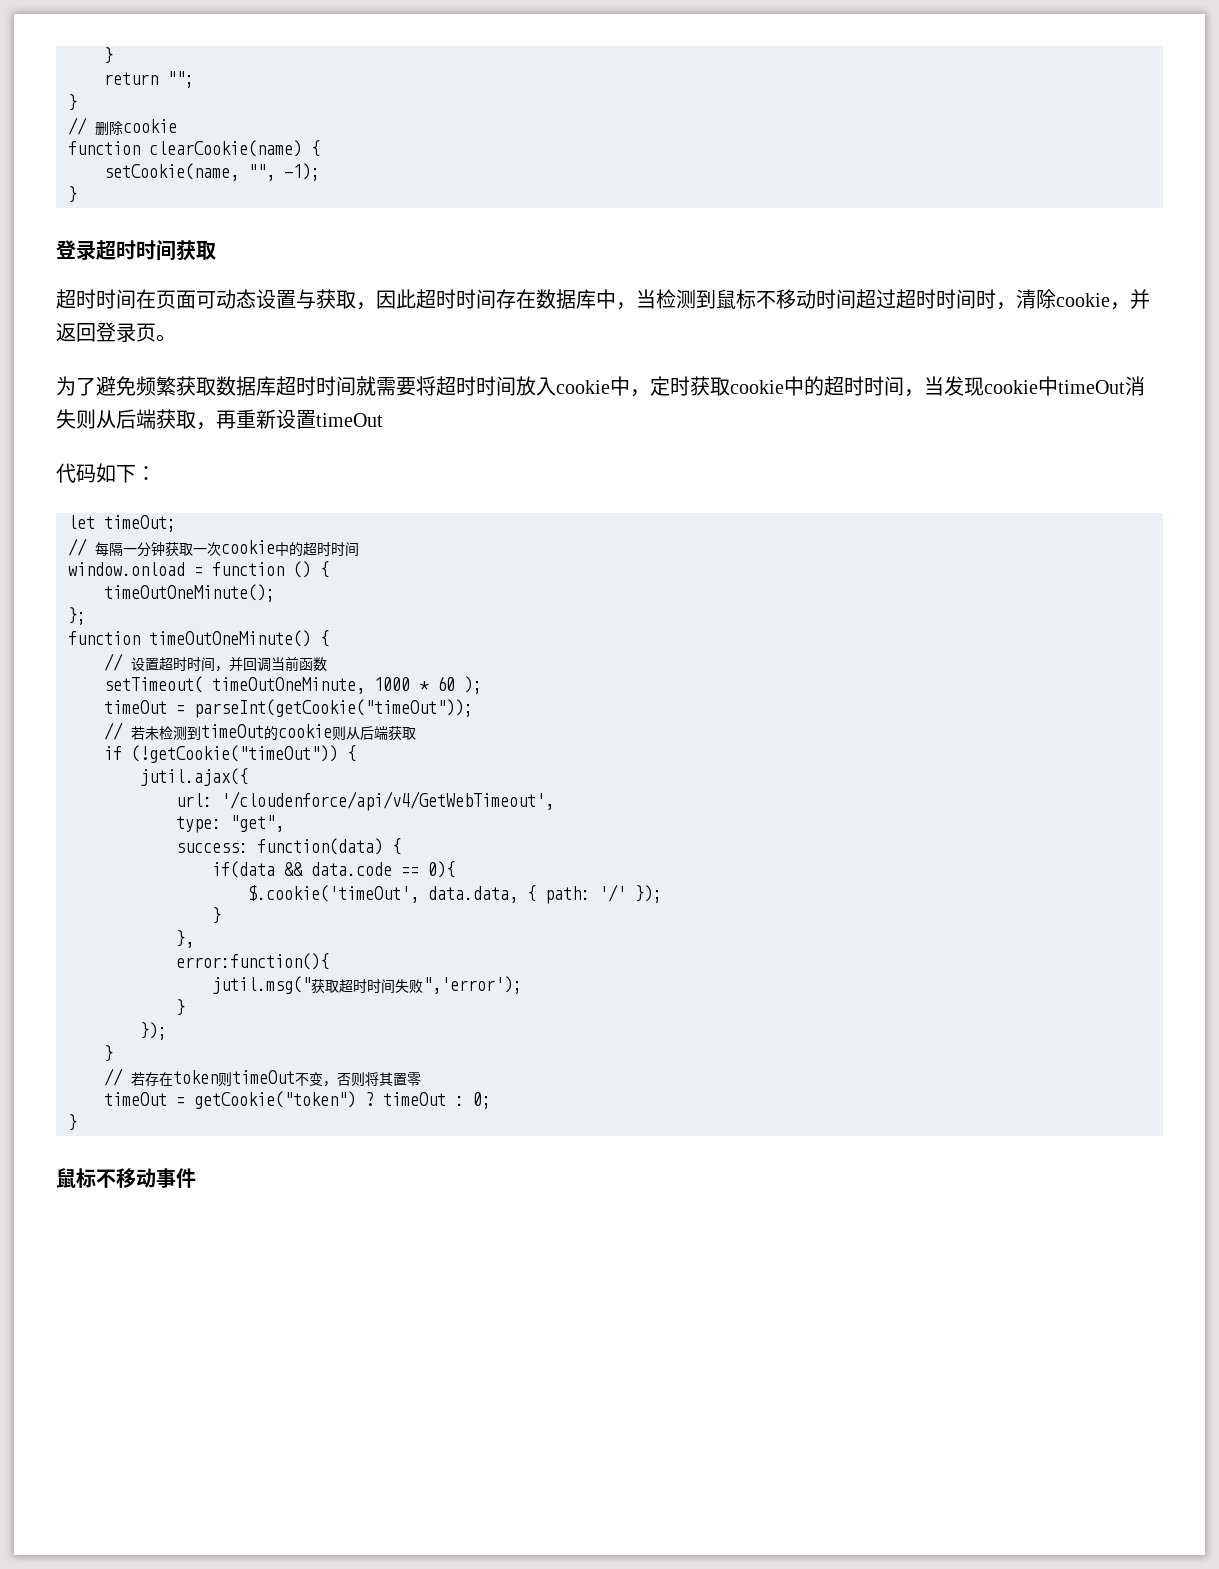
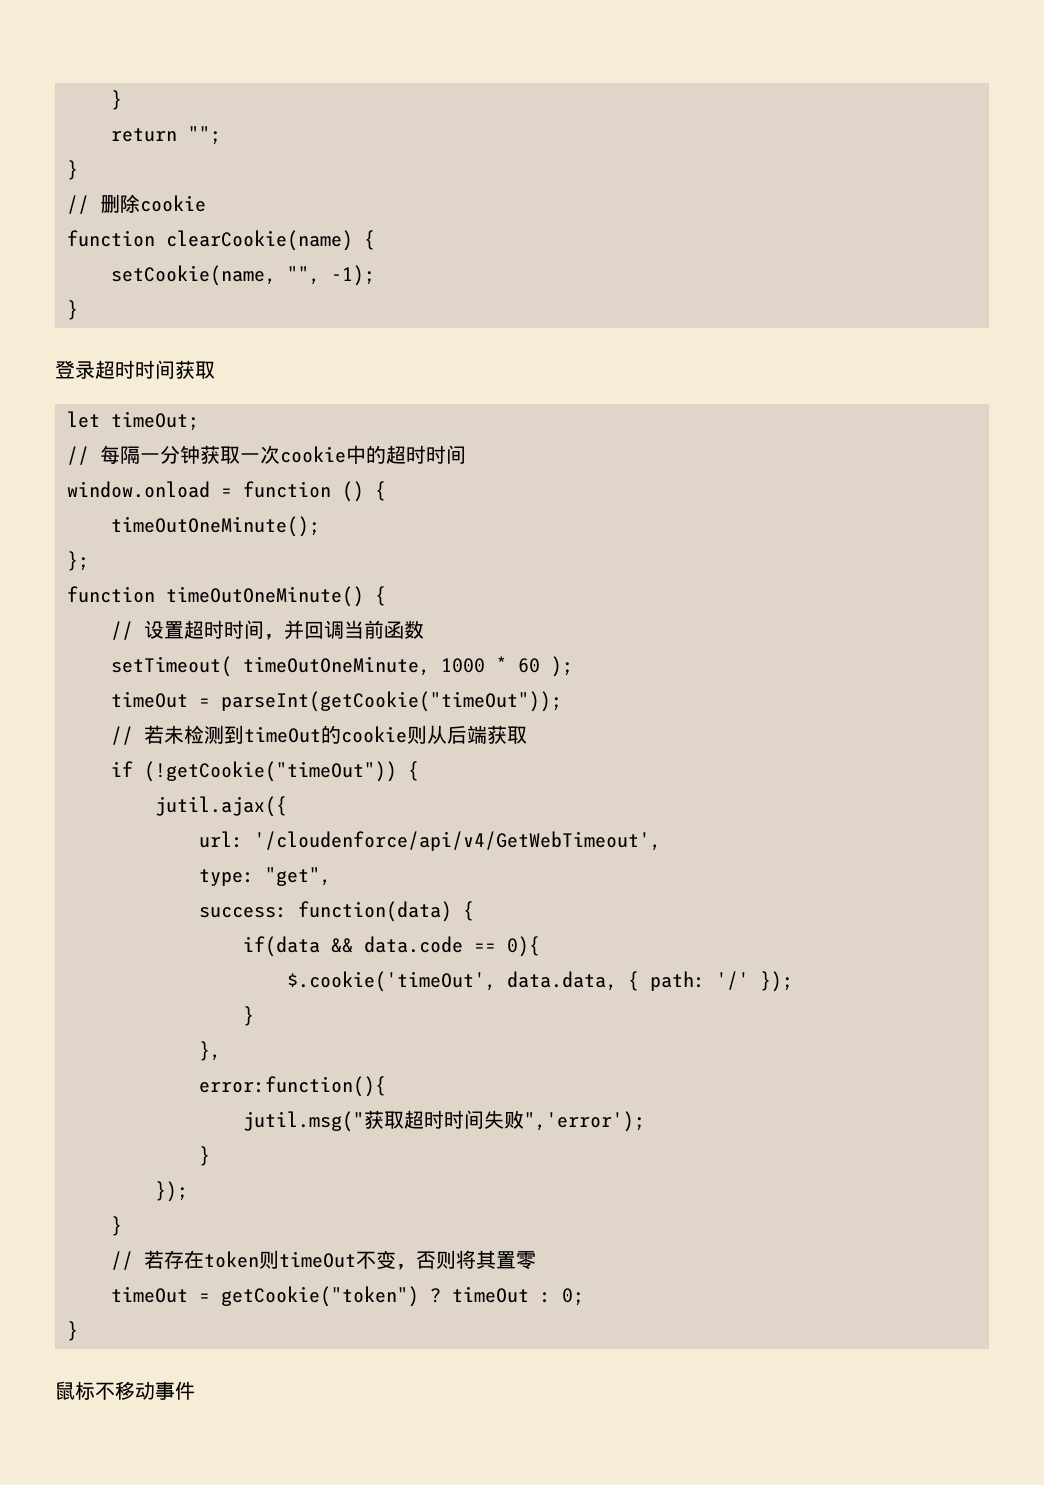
- 超时时间在页面可动态设置与获取，因此超时时间存在数据库中，当检测到鼠标不移动时间超过超时时间时，清除cookie，并返回登录页。
- 为了避免频繁获取数据库超时时间就需要将超时时间放入cookie中，定时获取cookie中的超时时间，当发现cookie中timeOut消失则从后端获取，再重新设置timeOut
- 代码如下：

